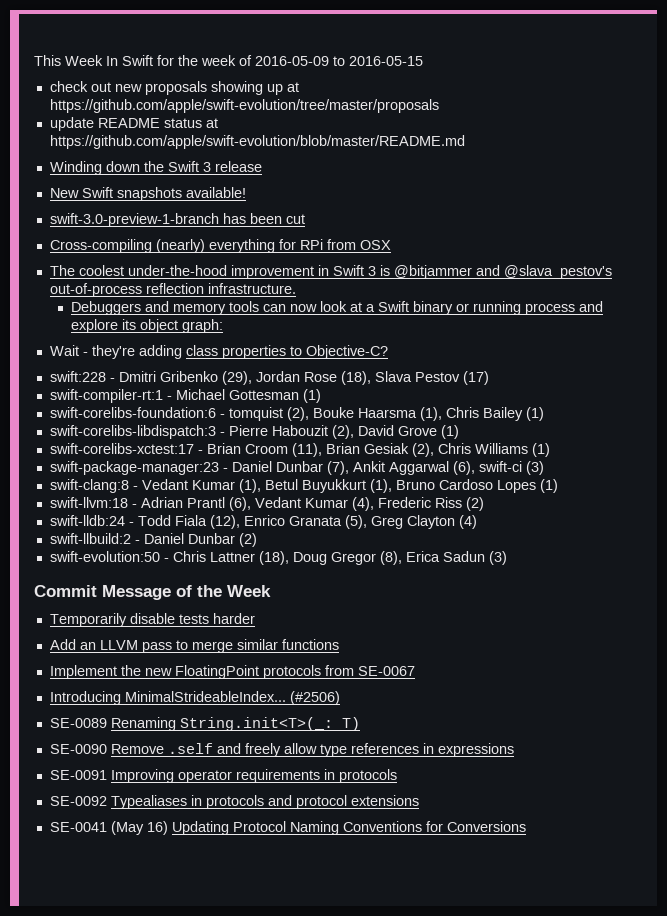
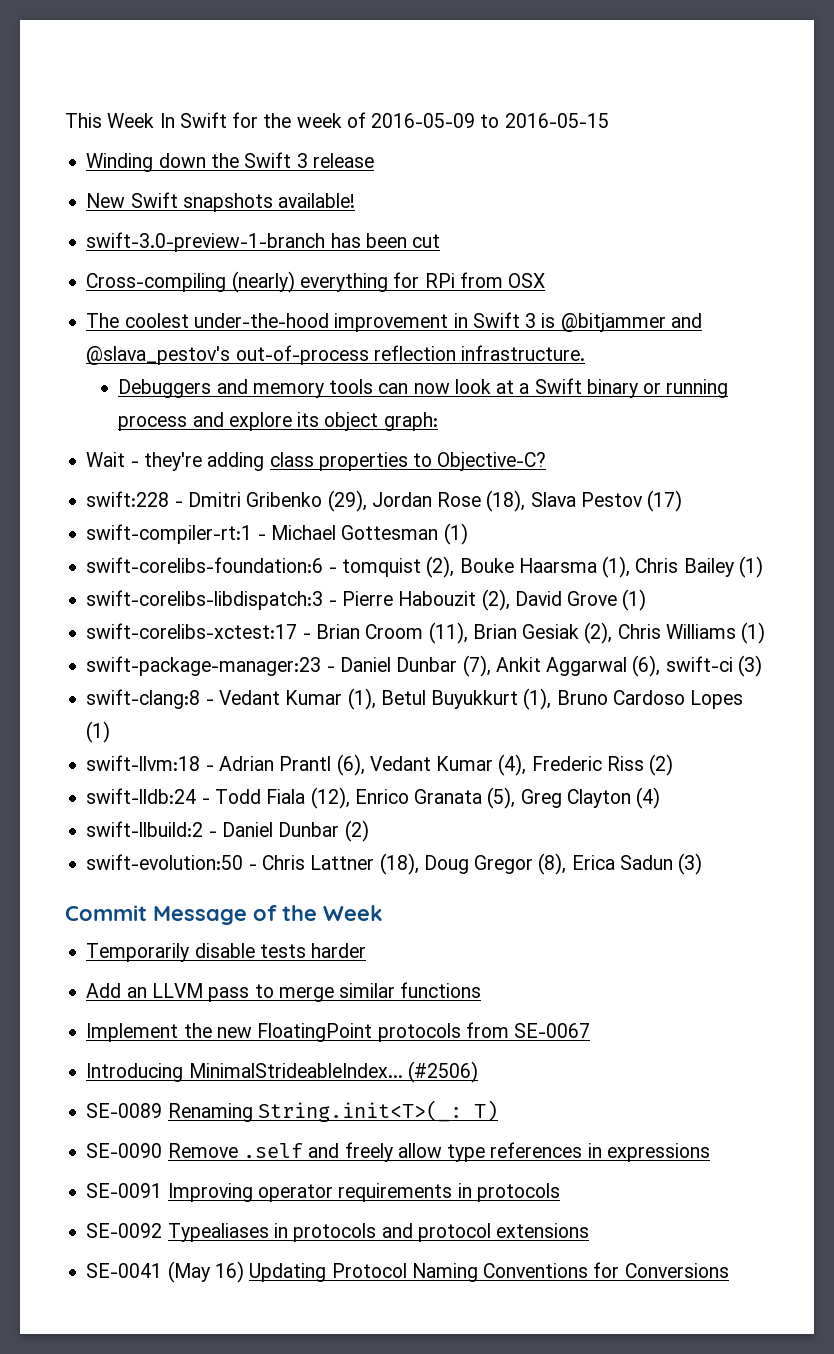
- check out new proposals showing up at https://github.com/apple/swift-evolution/tree/master/proposals
- update README status at https://github.com/apple/swift-evolution/blob/master/README.md

